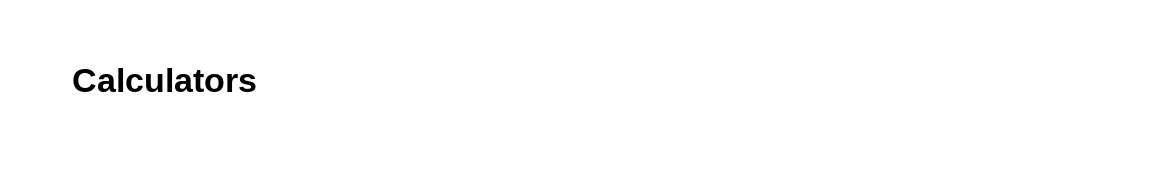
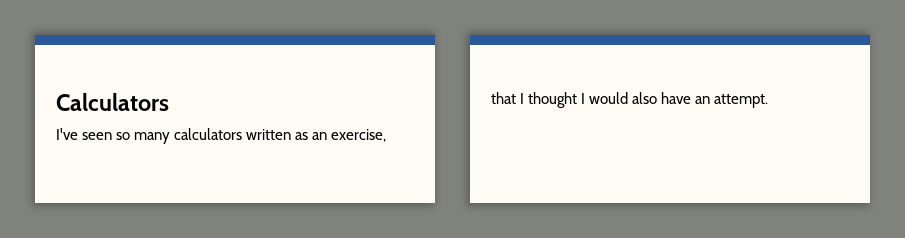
+ I've seen so many calculators written as an exercise, that I thought I would also have an attempt.

